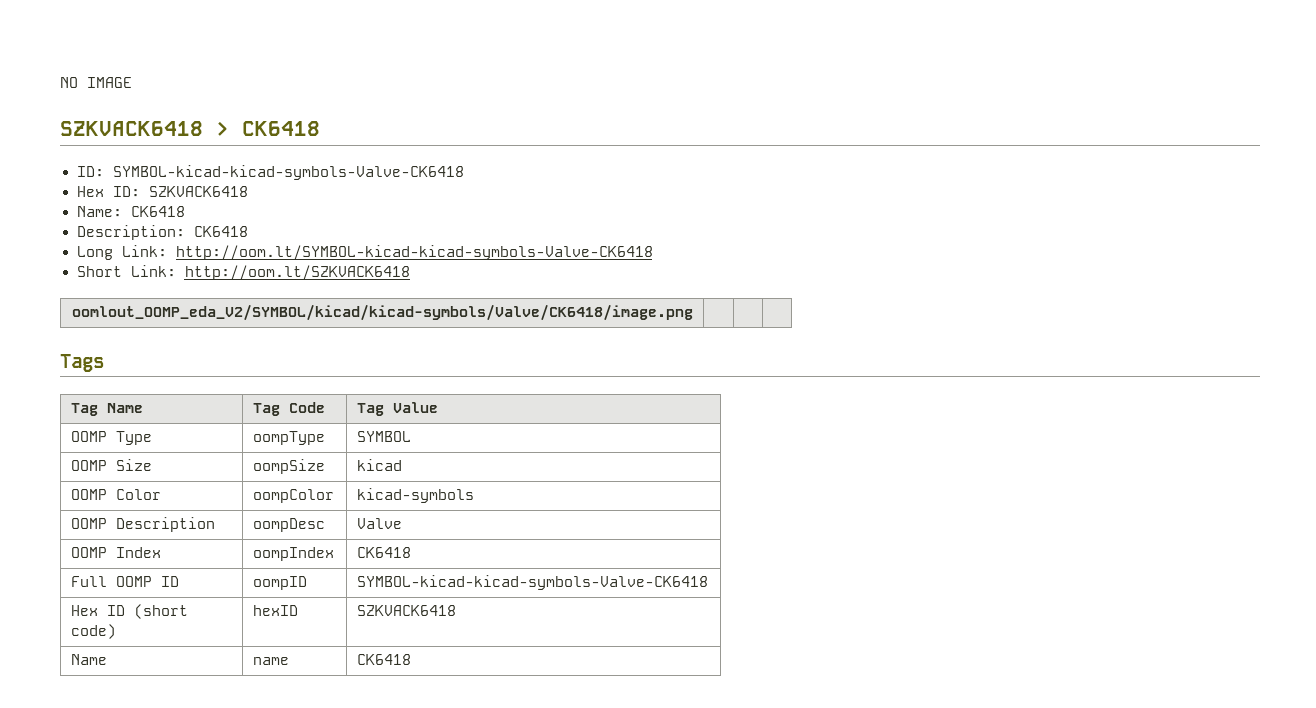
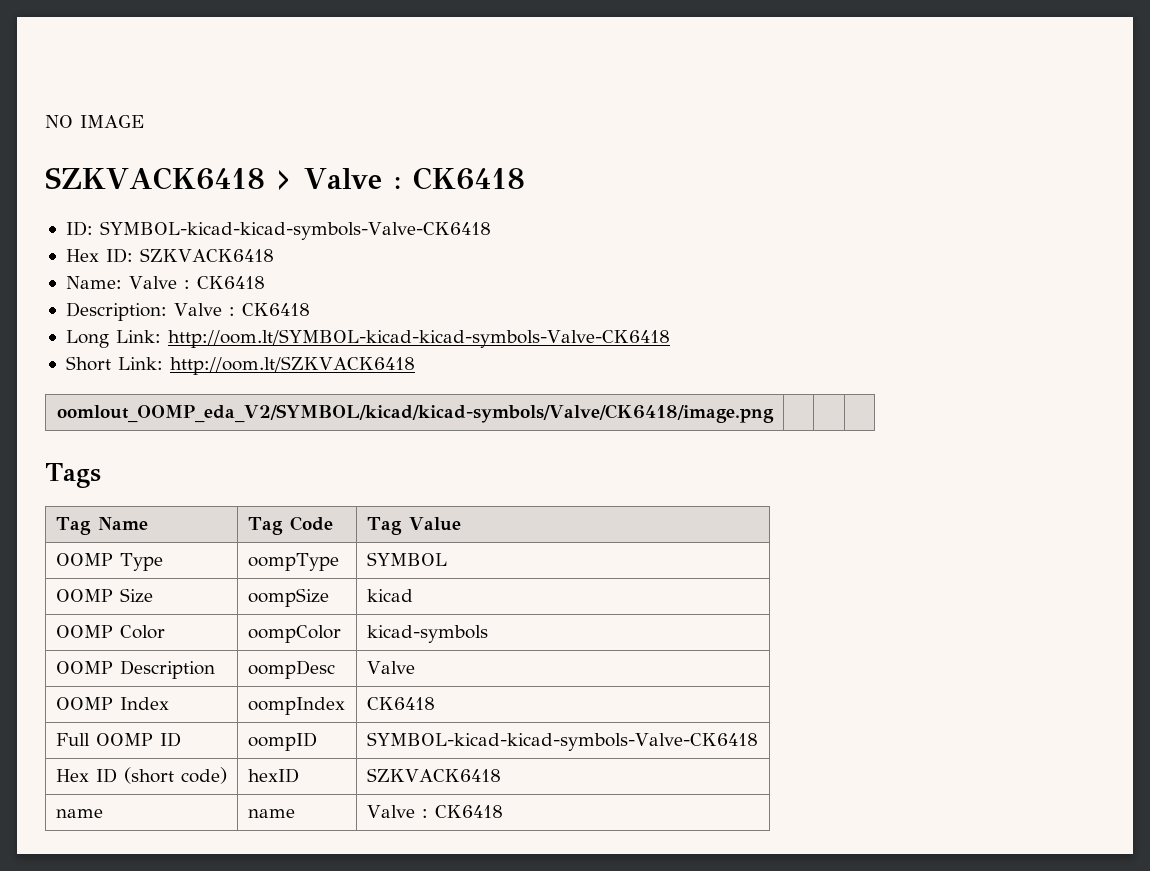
- SZKVACK6418 > CK6418
+ SZKVACK6418 > Valve : CK6418
- Name: CK6418
+ Name: Valve : CK6418
- Description: CK6418
+ Description: Valve : CK6418
- Name | name | CK6418
+ name | name | Valve : CK6418

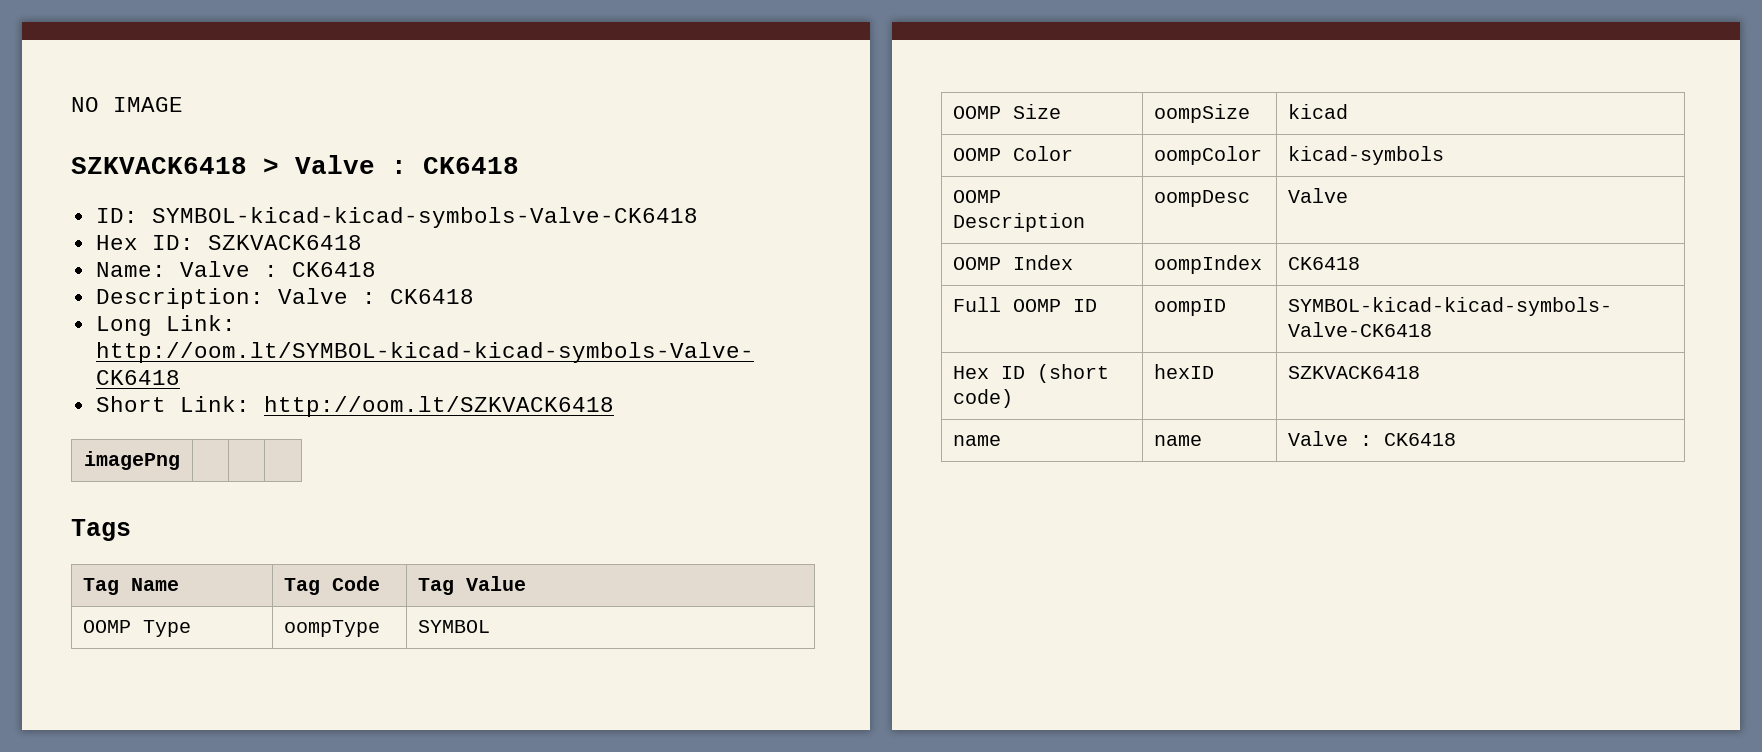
- oomlout_OOMP_eda_V2/SYMBOL/kicad/kicad-symbols/Valve/CK6418/image.png | | |
+ imagePng | | |

